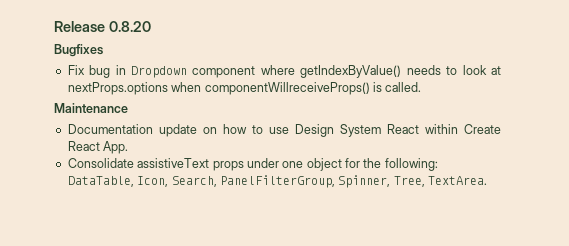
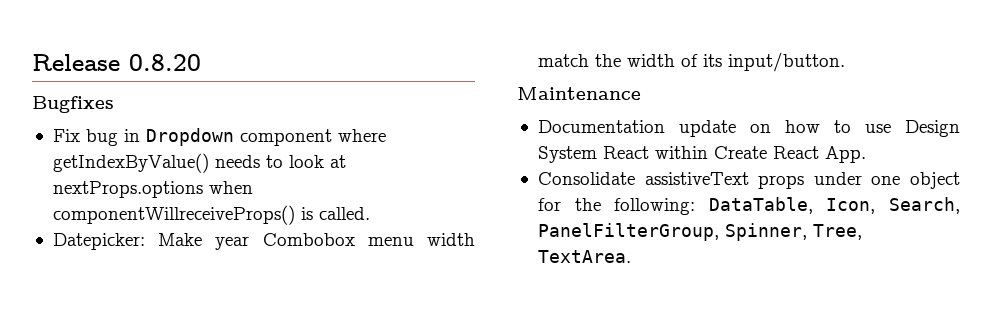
+ Datepicker: Make year Combobox menu width match the width of its input/button.

